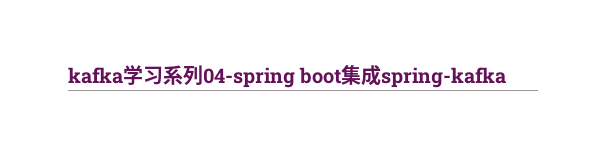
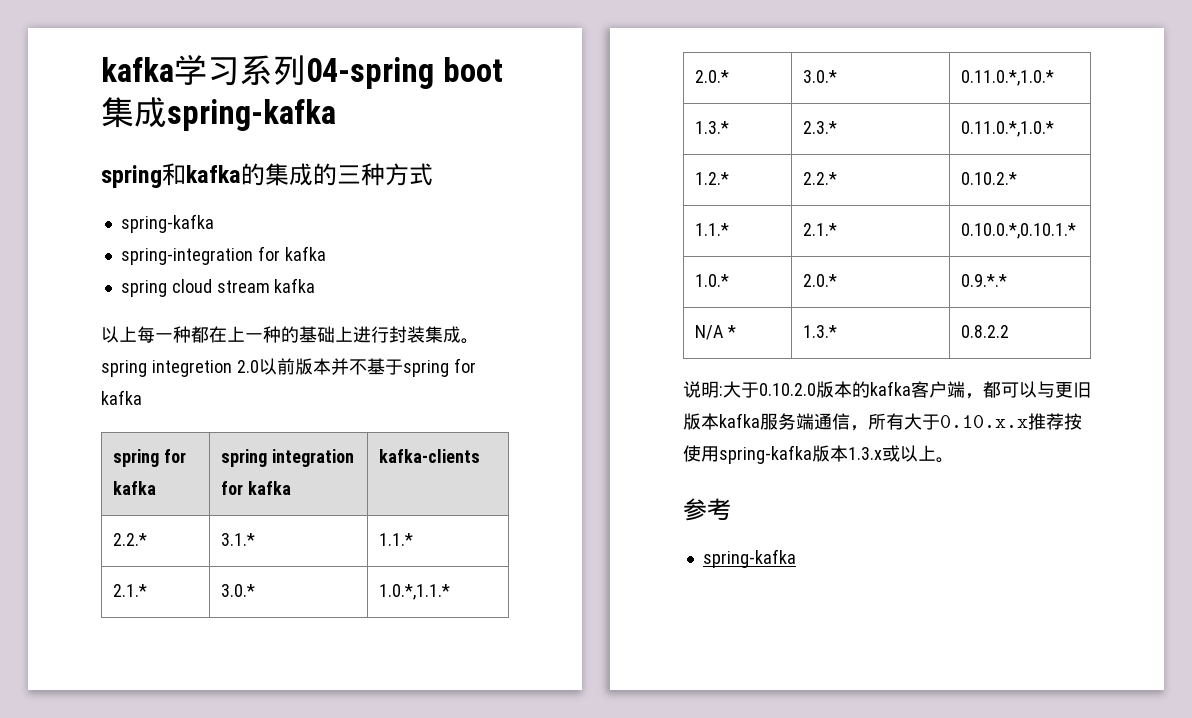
+ spring和kafka的集成的三种方式
+ spring-kafka
+ spring-integration for kafka
+ spring cloud stream kafka
+ 以上每一种都在上一种的基础上进行封装集成。spring integretion 2.0以前版本并不基于spring for kafka
+ spring for kafka | spring integration for kafka | kafka-clients
+ 2.2.* | 3.1.* | 1.1.*
+ 2.1.* | 3.0.* | 1.0.*,1.1.*
+ 2.0.* | 3.0.* | 0.11.0.*,1.0.*
+ 1.3.* | 2.3.* | 0.11.0.*,1.0.*
+ 1.2.* | 2.2.* | 0.10.2.*
+ 1.1.* | 2.1.* | 0.10.0.*,0.10.1.*
+ 1.0.* | 2.0.* | 0.9.*.*
+ N/A * | 1.3.* | 0.8.2.2
+ 说明:大于0.10.2.0版本的kafka客户端，都可以与更旧版本kafka服务端通信，所有大于0.10.x.x推荐按使用spring-kafka版本1.3.x或以上。
+ 参考
+ spring-kafka

